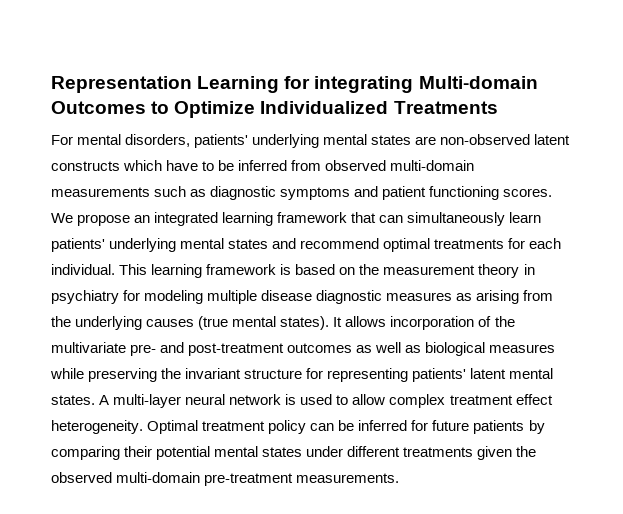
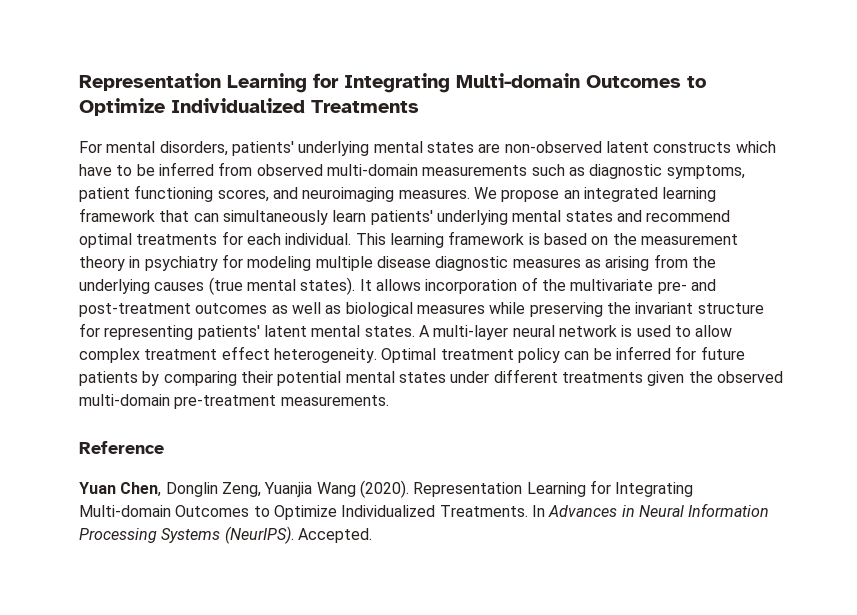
- Representation Learning for integrating Multi-domain Outcomes to Optimize Individualized Treatments
+ Representation Learning for Integrating Multi-domain Outcomes to Optimize Individualized Treatments
- For mental disorders, patients' underlying mental states are non-observed latent constructs which have to be inferred from observed multi-domain measurements such as diagnostic symptoms and patient functioning scores.
+ For mental disorders, patients' underlying mental states are non-observed latent constructs which have to be inferred from observed multi-domain measurements such as diagnostic symptoms, patient functioning scores, and neuroimaging measures.
+ Reference
+ Yuan Chen, Donglin Zeng, Yuanjia Wang (2020). Representation Learning for Integrating Multi-domain Outcomes to Optimize Individualized Treatments. In Advances in Neural Information Processing Systems (NeurIPS). Accepted.

